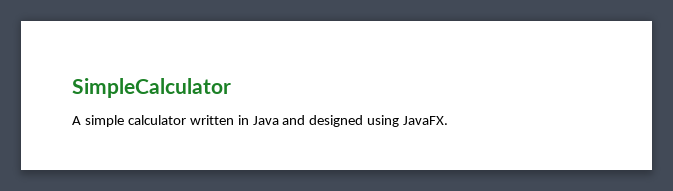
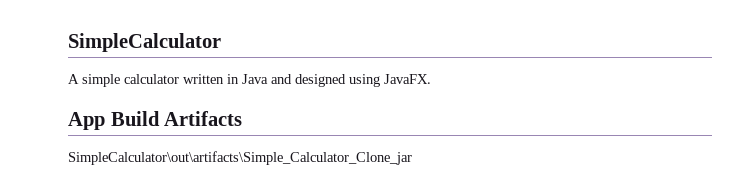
+ App Build Artifacts
+ SimpleCalculator\out\artifacts\Simple_Calculator_Clone_jar

